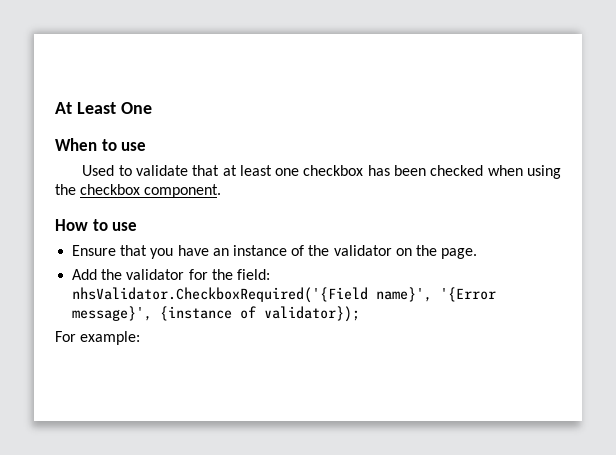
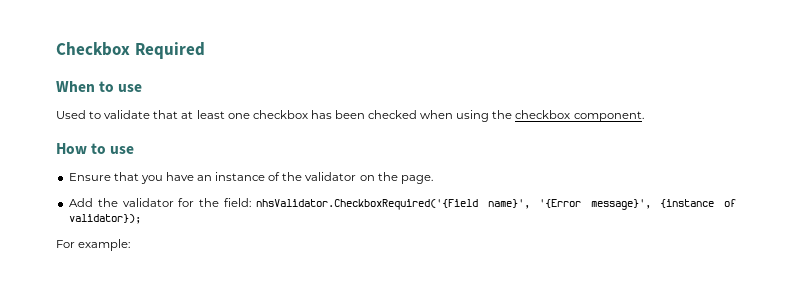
- At Least One
+ Checkbox Required

